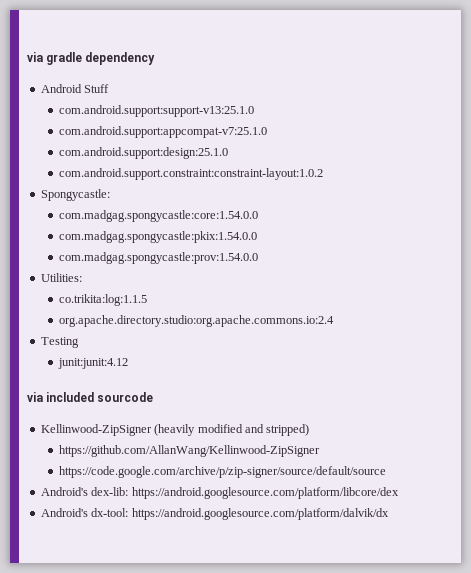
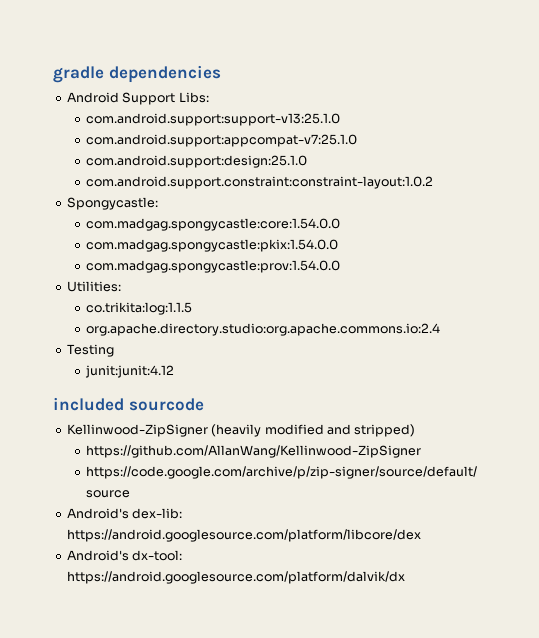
- via gradle dependency
+ gradle dependencies
- Android Stuff
+ Android Support Libs:
- via included sourcode
+ included sourcode

